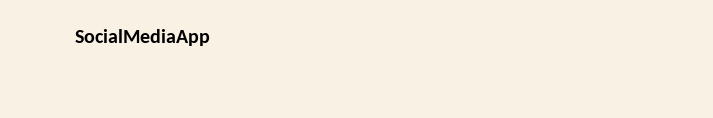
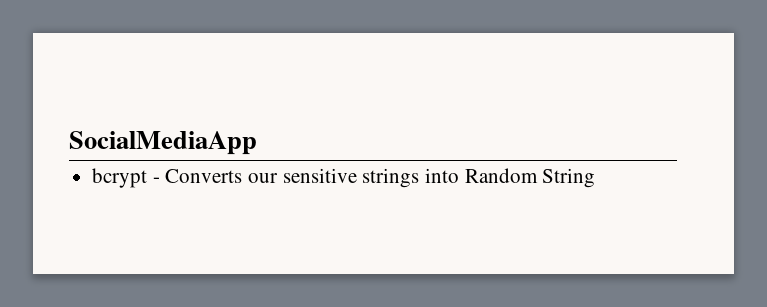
+ bcrypt - Converts our sensitive strings into Random String

